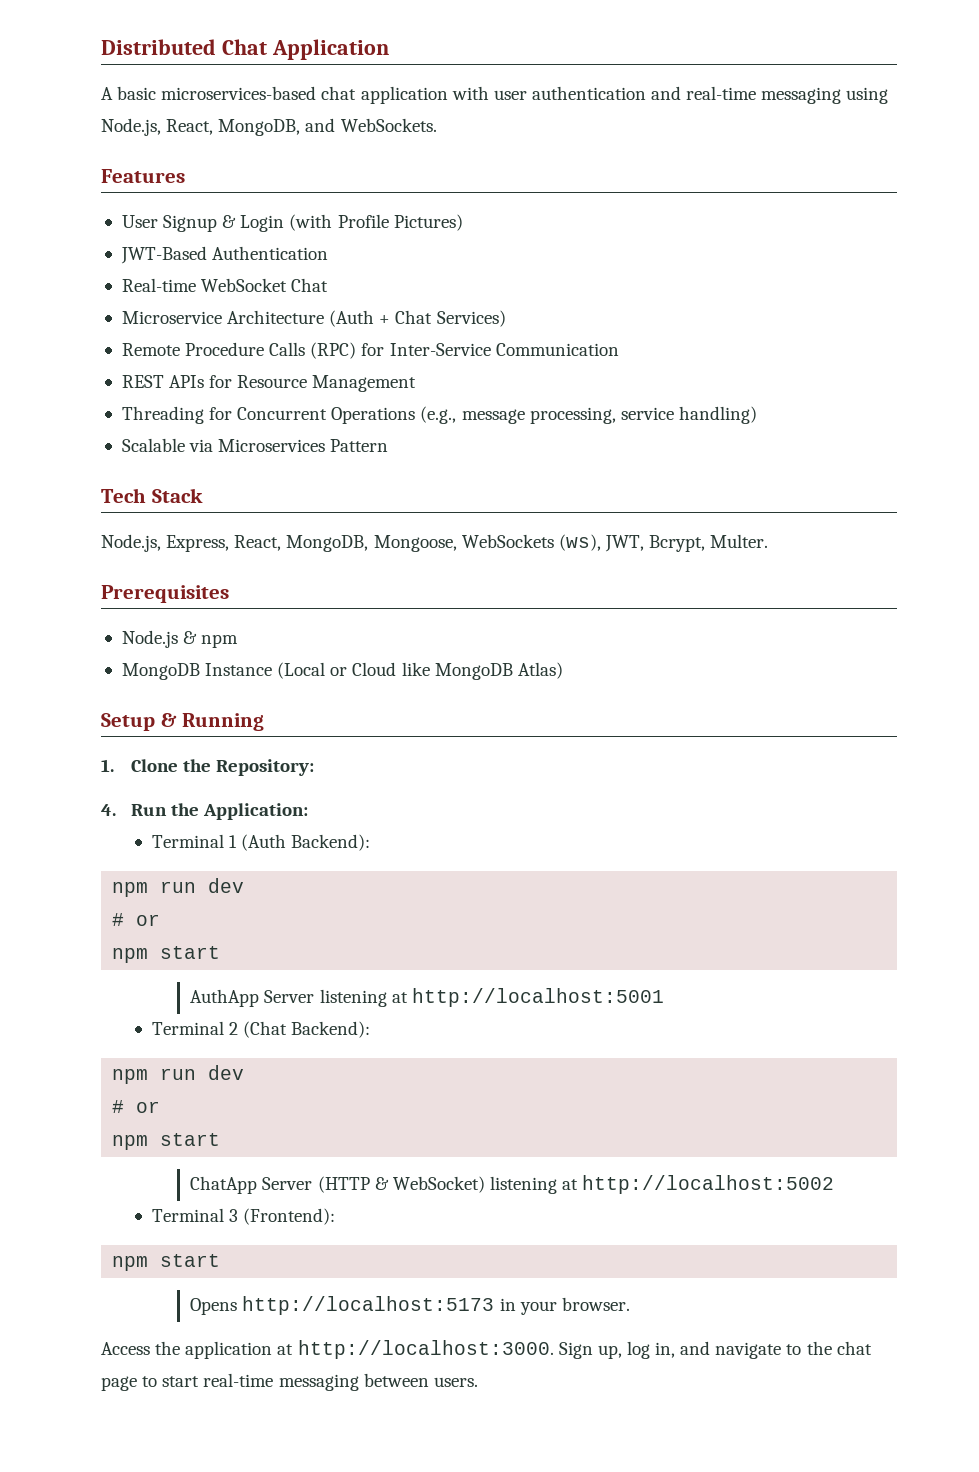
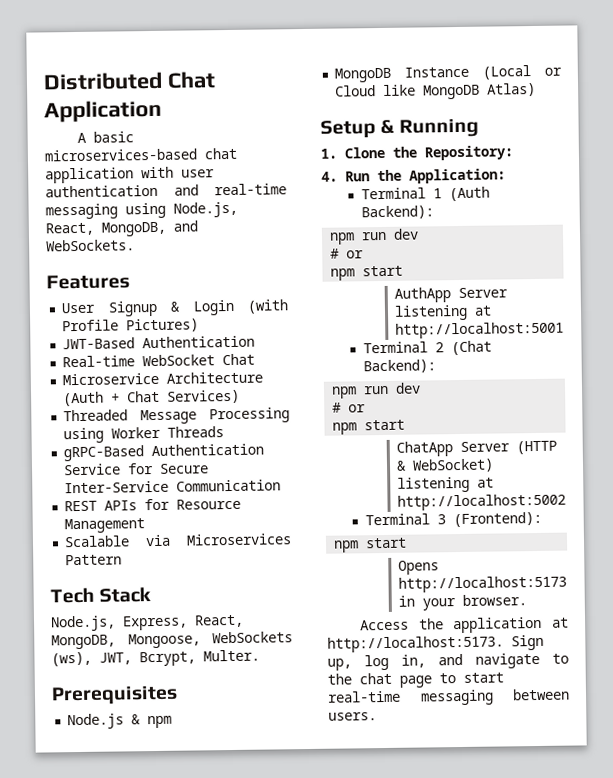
- Remote Procedure Calls (RPC) for Inter-Service Communication
+ Threaded Message Processing using Worker Threads
+ gRPC-Based Authentication Service for Secure Inter-Service Communication
- Threading for Concurrent Operations (e.g., message processing, service handling)
- Access the application at http://localhost:3000.
+ Access the application at http://localhost:5173.

